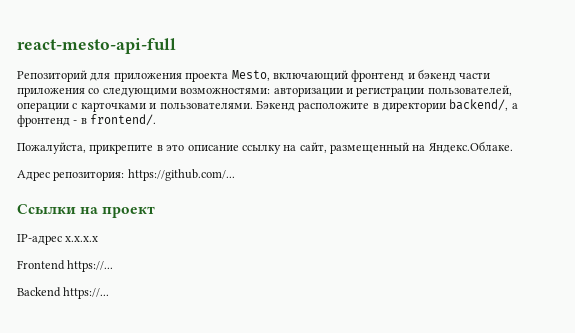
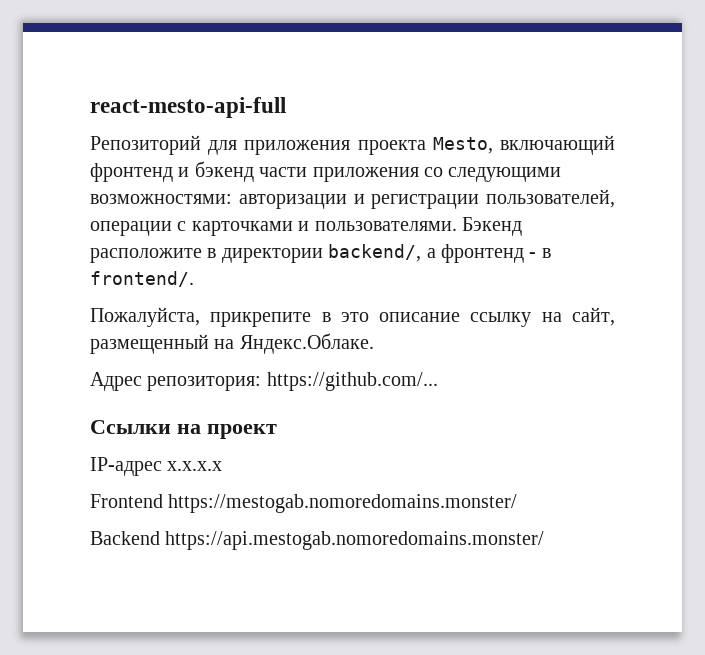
- Frontend https://...
+ Frontend https://mestogab.nomoredomains.monster/
- Backend https://...
+ Backend https://api.mestogab.nomoredomains.monster/

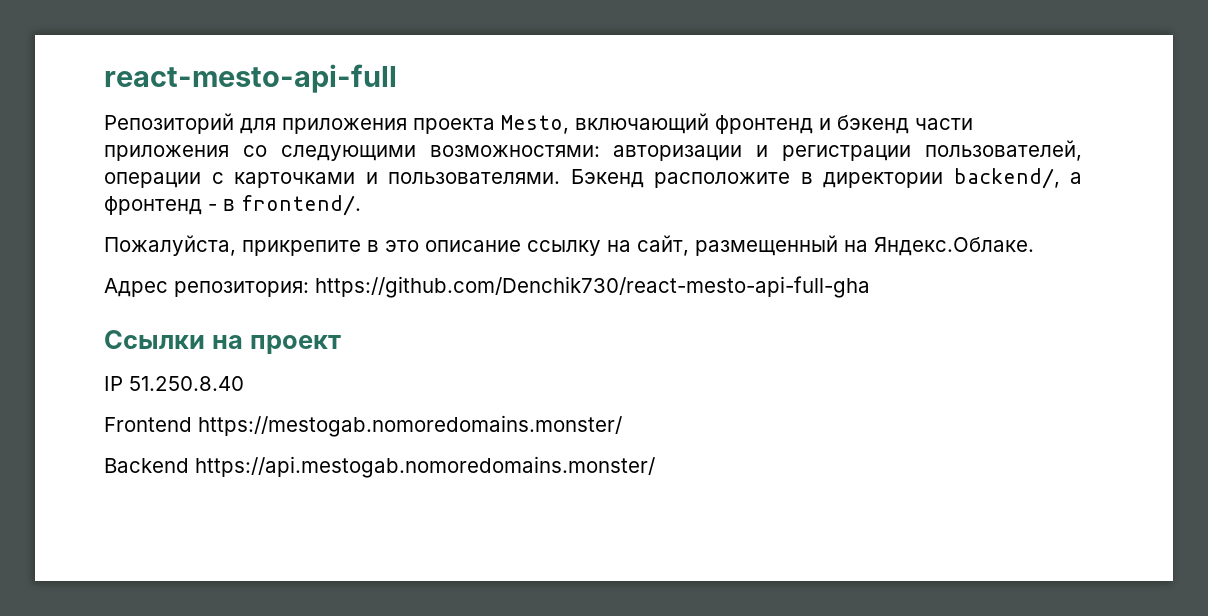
- Адрес репозитория: https://github.com/...
+ Адрес репозитория: https://github.com/Denchik730/react-mesto-api-full-gha
- IP-адрес x.x.x.x
+ IP 51.250.8.40

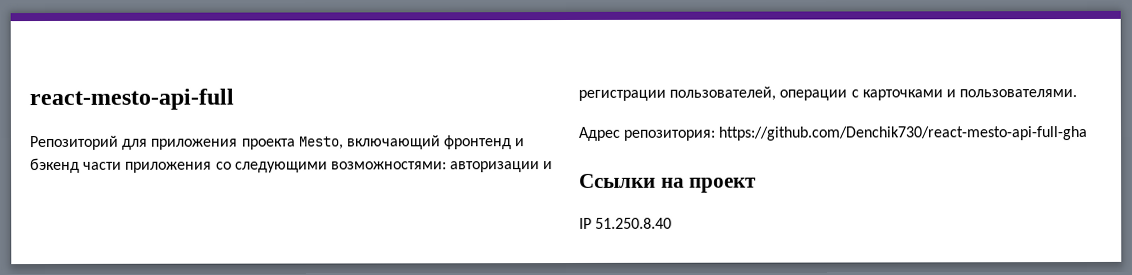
- Бэкенд расположите в директории backend/, а фронтенд - в frontend/.
- Пожалуйста, прикрепите в это описание ссылку на сайт, размещенный на Яндекс.Облаке.
- Frontend https://mestogab.nomoredomains.monster/
- Backend https://api.mestogab.nomoredomains.monster/

